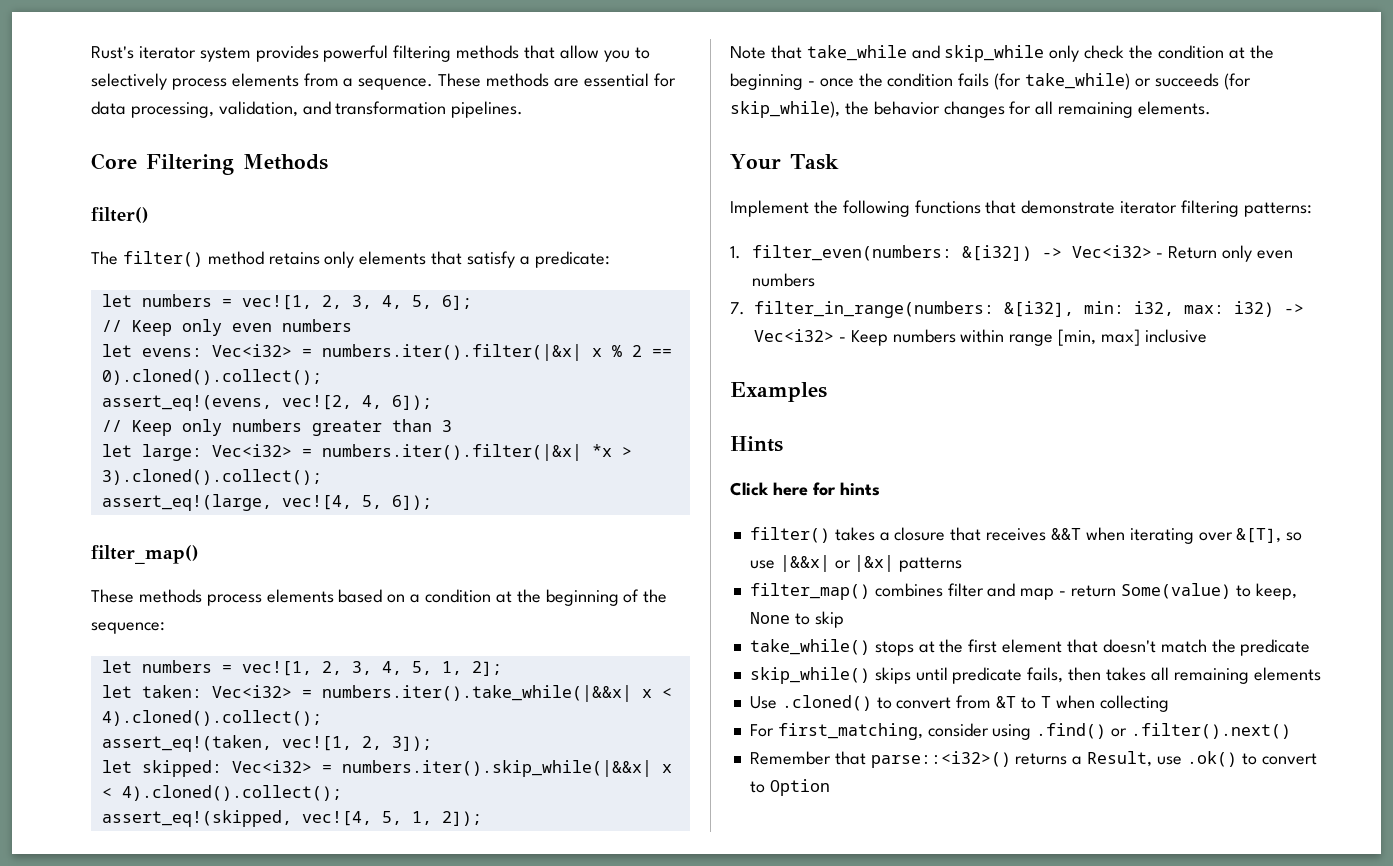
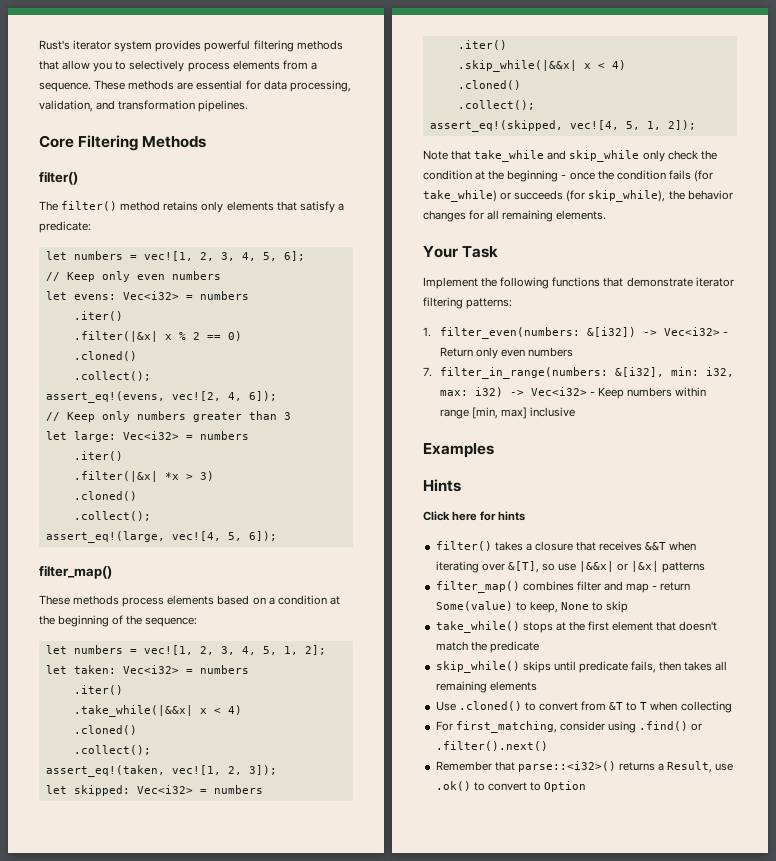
- let evens: Vec<i32> = numbers.iter().filter(|&x| x % 2 == 0).cloned().collect();
+ let evens: Vec<i32> = numbers
+ .iter()
+ .filter(|&x| x % 2 == 0)
+ .cloned()
+ .collect();
- let large: Vec<i32> = numbers.iter().filter(|&x| *x > 3).cloned().collect();
+ let large: Vec<i32> = numbers
+ .iter()
+ .filter(|&x| *x > 3)
+ .cloned()
+ .collect();
- let taken: Vec<i32> = numbers.iter().take_while(|&&x| x < 4).cloned().collect();
+ let taken: Vec<i32> = numbers
+ .iter()
+ .take_while(|&&x| x < 4)
+ .cloned()
+ .collect();
- let skipped: Vec<i32> = numbers.iter().skip_while(|&&x| x < 4).cloned().collect();
+ let skipped: Vec<i32> = numbers
+ .iter()
+ .skip_while(|&&x| x < 4)
+ .cloned()
+ .collect();

